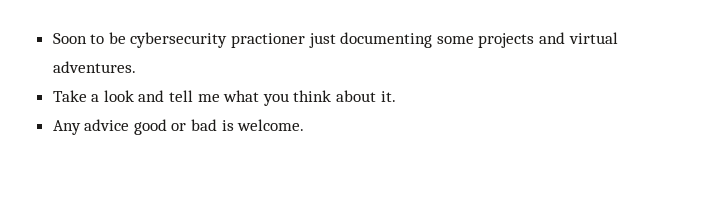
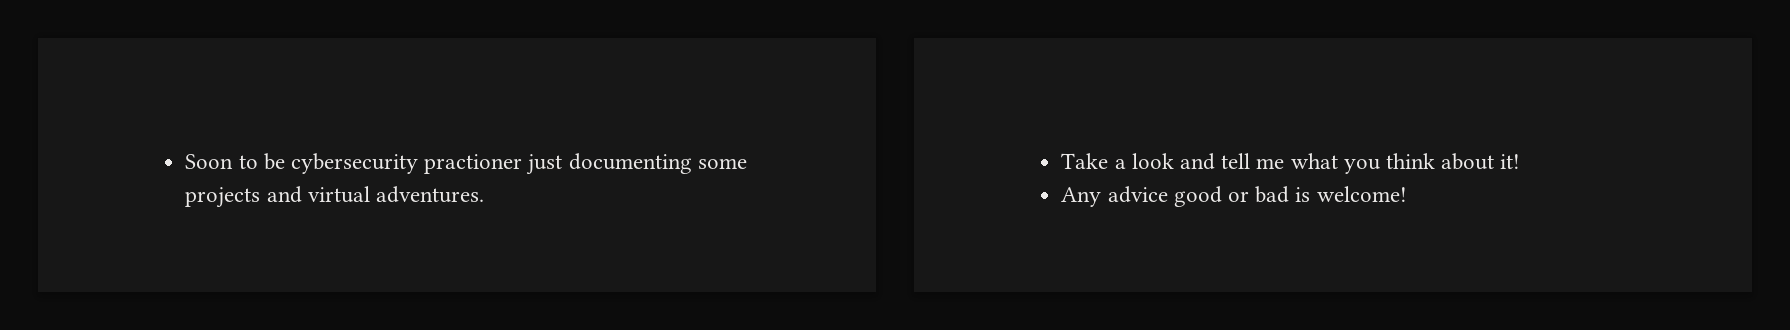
- Take a look and tell me what you think about it.
+ Take a look and tell me what you think about it!
- Any advice good or bad is welcome.
+ Any advice good or bad is welcome!

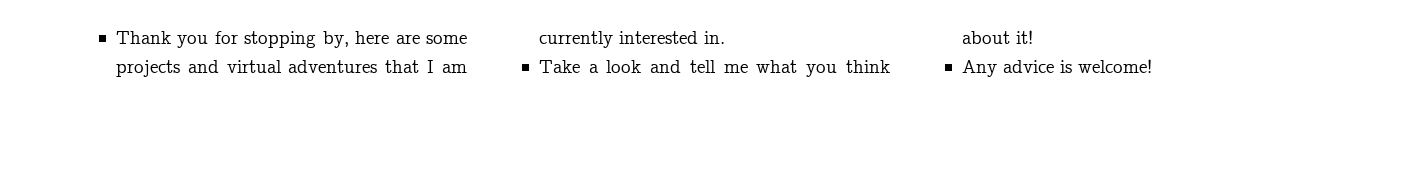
- Soon to be cybersecurity practioner just documenting some projects and virtual adventures.
+ Thank you for stopping by, here are some projects and virtual adventures that I am currently interested in.
- Any advice good or bad is welcome!
+ Any advice is welcome!

